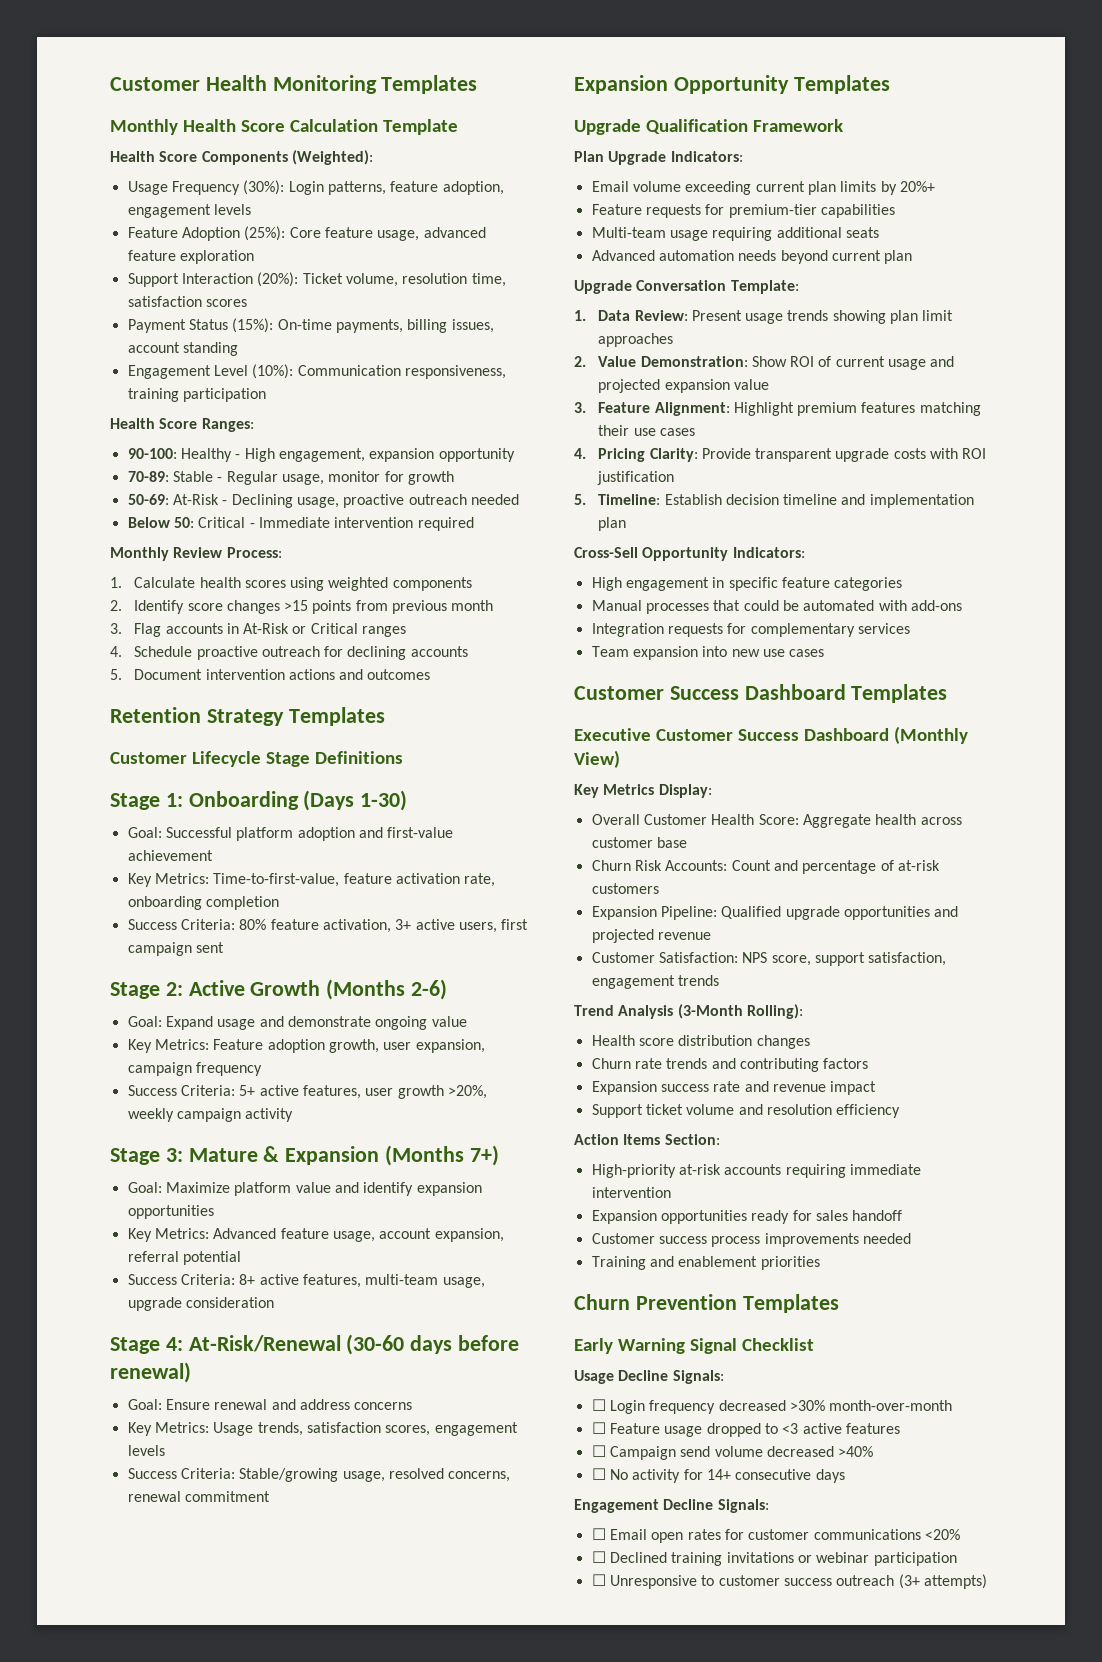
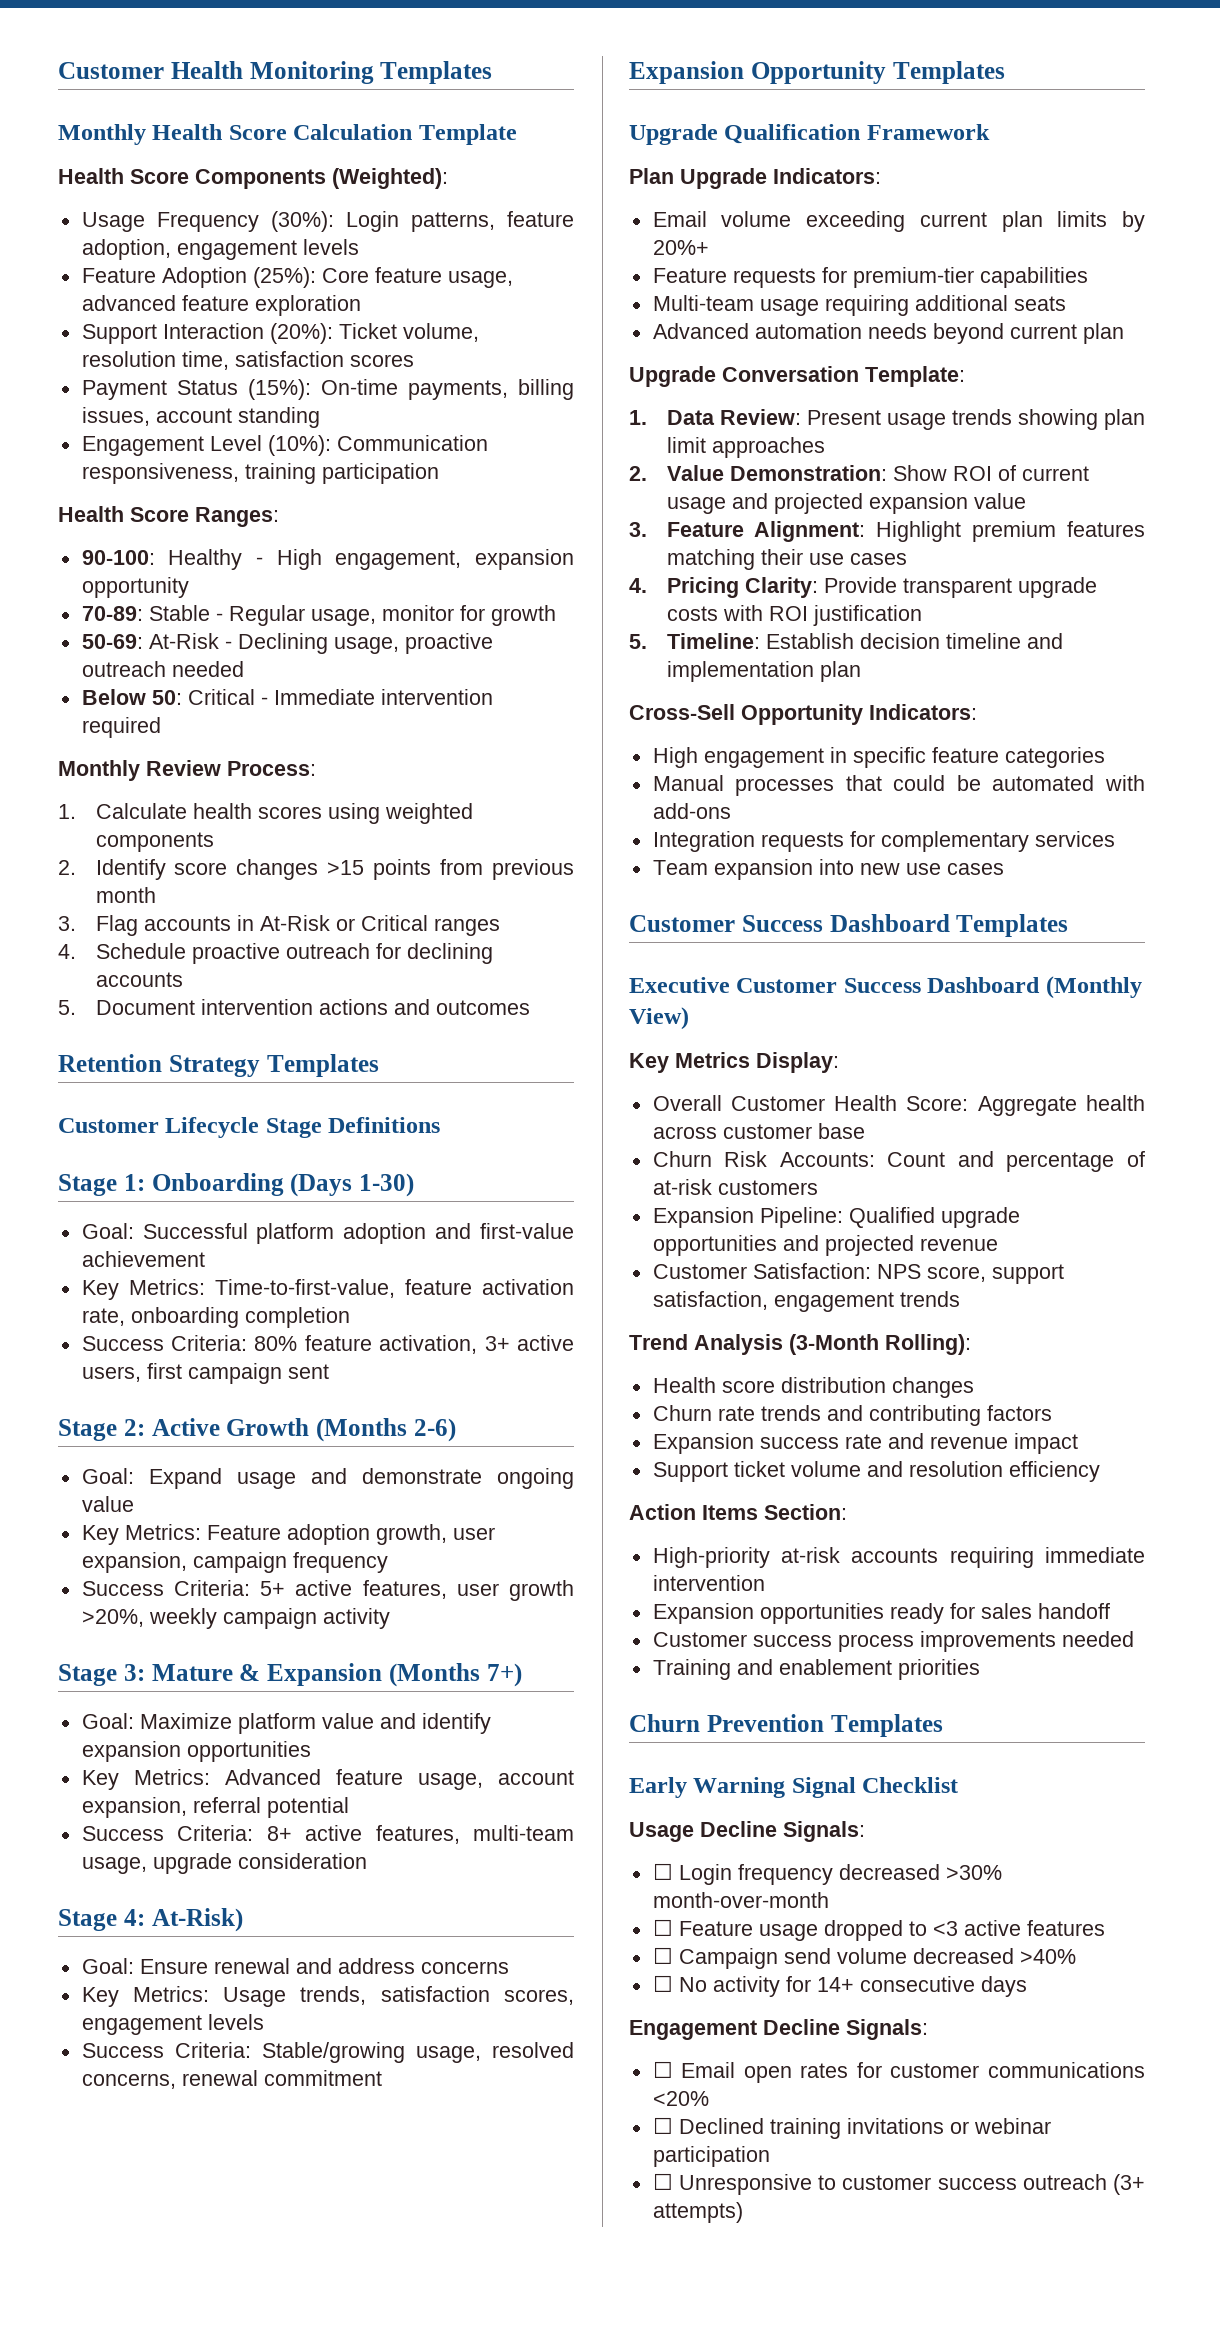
- Stage 4: At-Risk/Renewal (30-60 days before renewal)
+ Stage 4: At-Risk)

